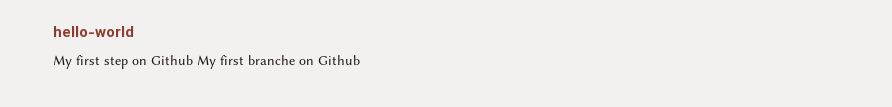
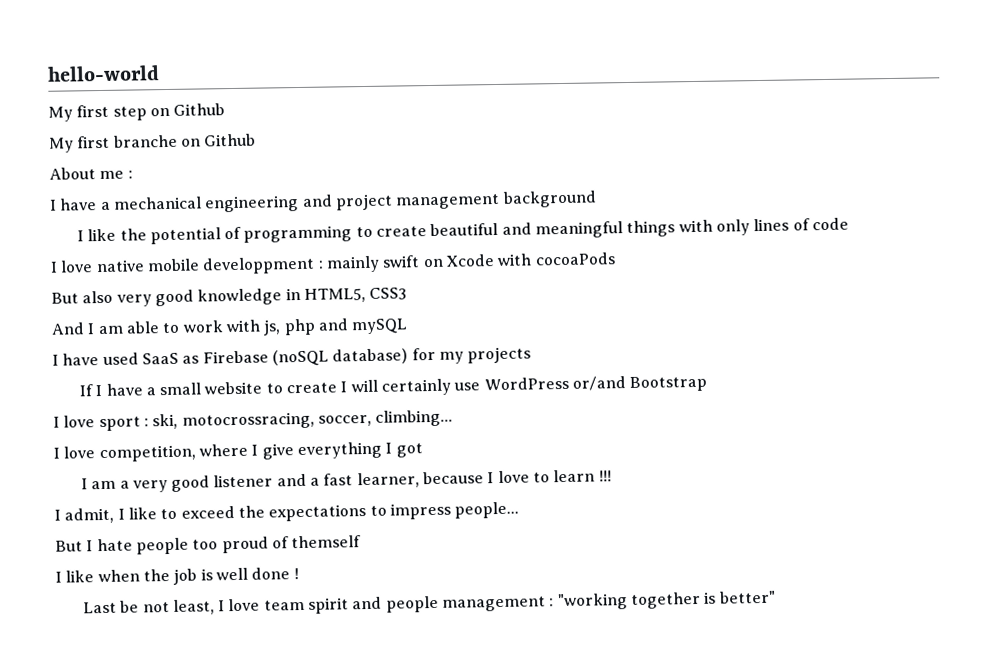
- My first step on Github My first branche on Github
+ My first step on Github
+ My first branche on Github
+ About me :
+ I have a mechanical engineering and project management background
+ I like the potential of programming to create beautiful and meaningful things with only lines of code
+ I love native mobile developpment : mainly swift on Xcode with cocoaPods
+ But also very good knowledge in HTML5, CSS3
+ And I am able to work with js, php and mySQL
+ I have used SaaS as Firebase (noSQL database) for my projects
+ If I have a small website to create I will certainly use WordPress or/and Bootstrap
+ I love sport : ski, motocrossracing, soccer, climbing...
+ I love competition, where I give everything I got
+ I am a very good listener and a fast learner, because I love to learn !!!
+ I admit, I like to exceed the expectations to impress people...
+ But I hate people too proud of themself
+ I like when the job is well done !
+ Last be not least, I love team spirit and people management : "working together is better"

